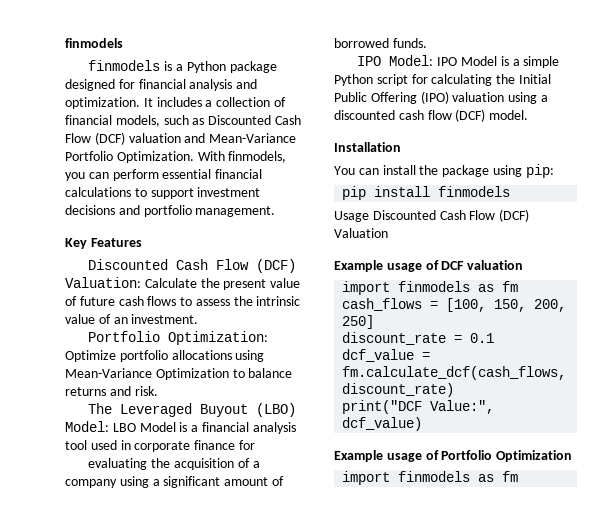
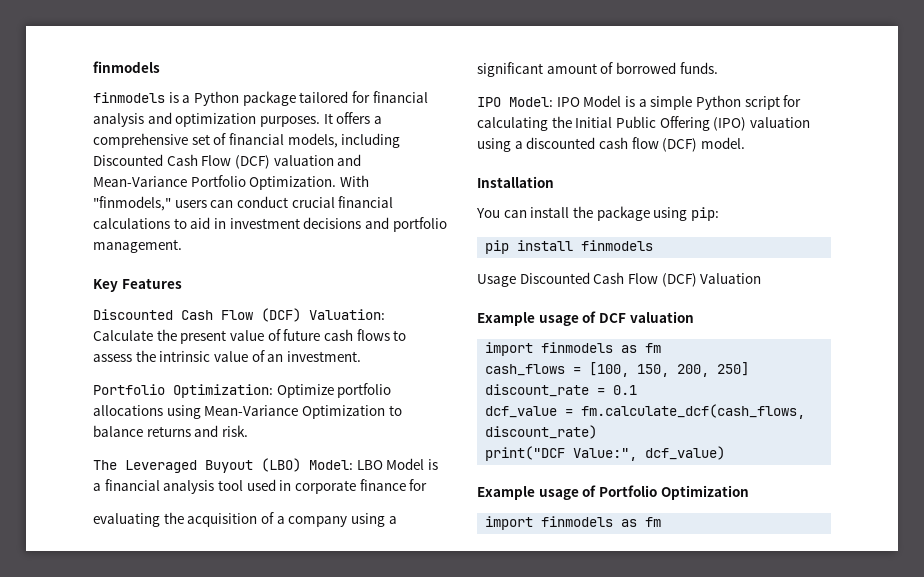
- finmodels is a Python package designed for financial analysis and optimization. It includes a collection of financial models, such as Discounted Cash Flow (DCF) valuation and Mean-Variance Portfolio Optimization.
+ finmodels is a Python package tailored for financial analysis and optimization purposes. It offers a comprehensive set of financial models, including Discounted Cash Flow (DCF) valuation and Mean-Variance Portfolio Optimization.
- With finmodels, you can perform essential financial calculations to support investment decisions and portfolio management.
+ With "finmodels," users can conduct crucial financial calculations to aid in investment decisions and portfolio management.

